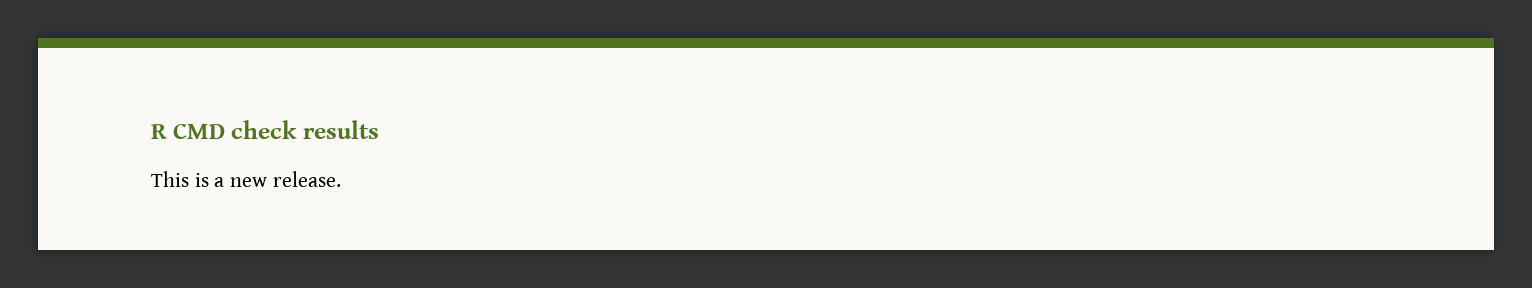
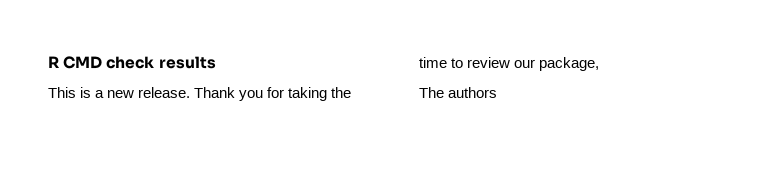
+ Thank you for taking the time to review our package,
+ The authors

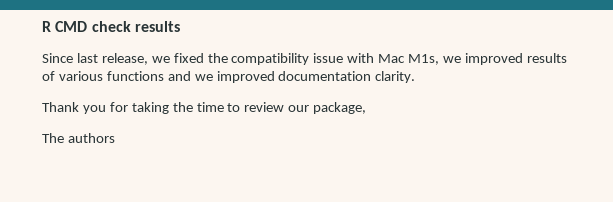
- This is a new release. Thank you for taking the time to review our package,
+ Since last release, we fixed the compatibility issue with Mac M1s, we improved results of various functions and we improved documentation clarity.
+ Thank you for taking the time to review our package,

